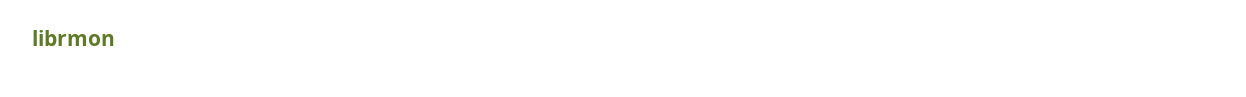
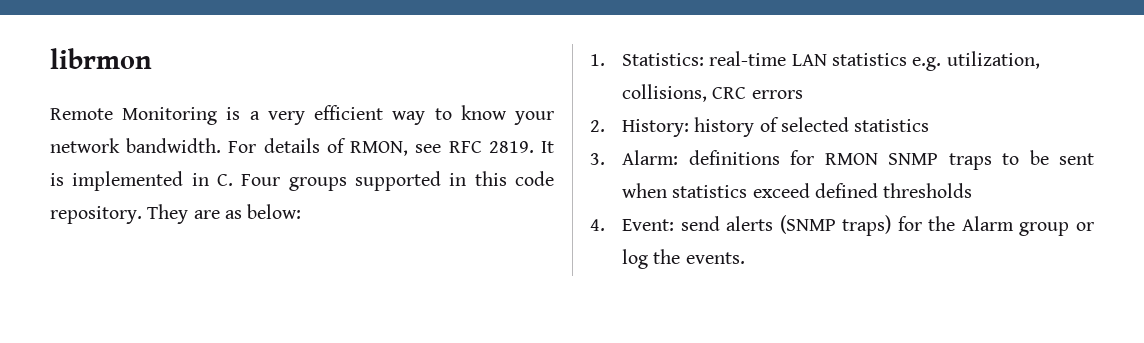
+ Remote Monitoring is a very efficient way to know your network bandwidth. For details of RMON, see RFC 2819. It is implemented in C. Four groups supported in this code repository. They are as below:
+ 1. Statistics: real-time LAN statistics e.g. utilization, collisions, CRC errors
+ 2. History: history of selected statistics
+ 3. Alarm: definitions for RMON SNMP traps to be sent when statistics exceed defined thresholds
+ 4. Event: send alerts (SNMP traps) for the Alarm group or log the events.

